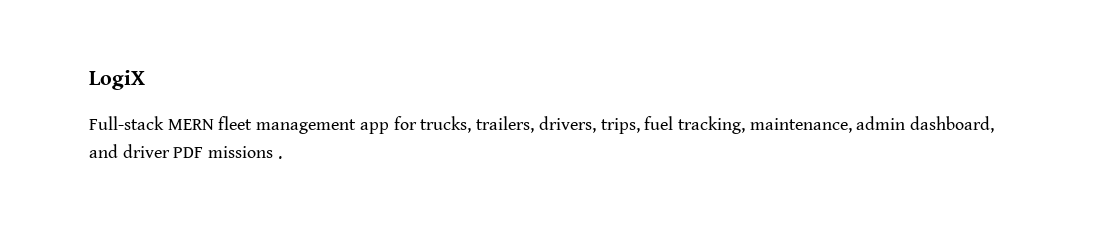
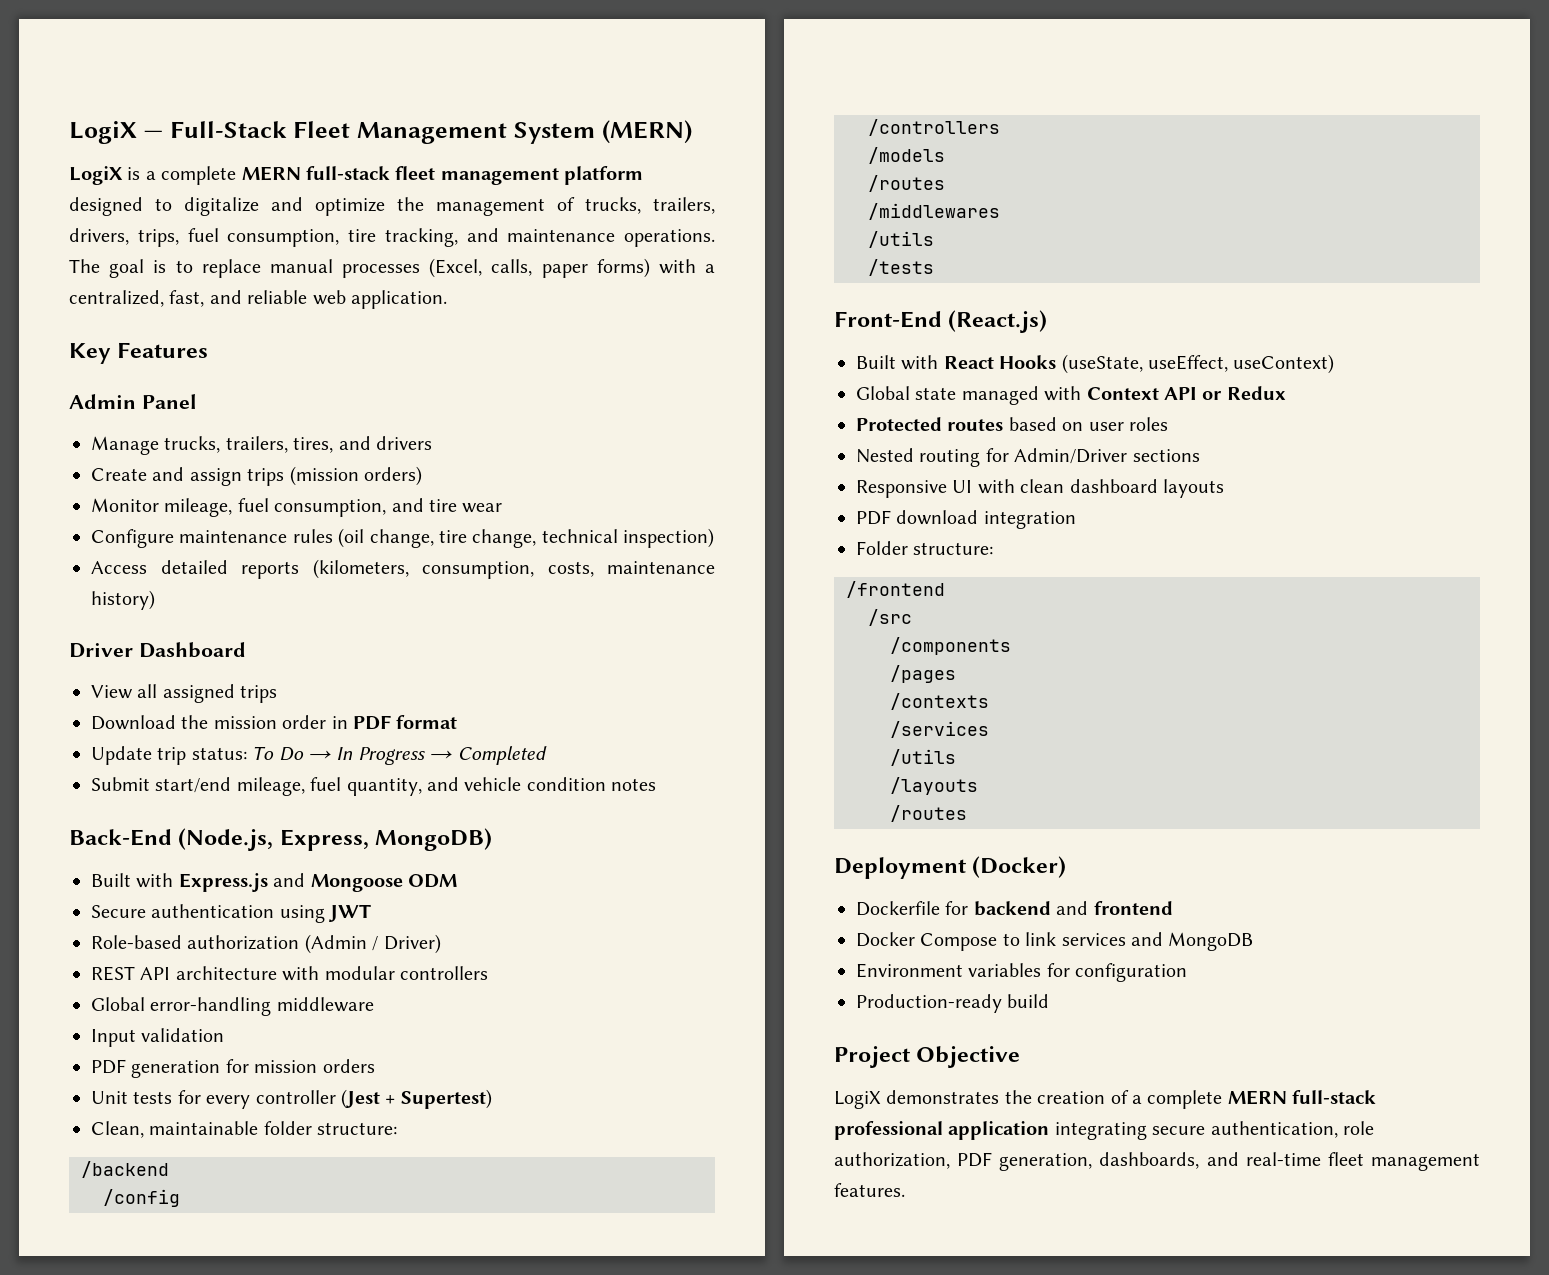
- LogiX
- Full-stack MERN fleet management app for trucks, trailers, drivers, trips, fuel tracking, maintenance, admin dashboard, and driver PDF missions .
+ LogiX — Full-Stack Fleet Management System (MERN)
+ LogiX is a complete MERN full-stack fleet management platform designed to digitalize and optimize the management of trucks, trailers, drivers, trips, fuel consumption, tire tracking, and maintenance operations. The goal is to replace manual processes (Excel, calls, paper forms) with a centralized, fast, and reliable web application.
+ Key Features
+ Admin Panel
+ Manage trucks, trailers, tires, and drivers
+ Create and assign trips (mission orders)
+ Monitor mileage, fuel consumption, and tire wear
+ Configure maintenance rules (oil change, tire change, technical inspection)
+ Access detailed reports (kilometers, consumption, costs, maintenance history)
+ Driver Dashboard
+ View all assigned trips
+ Download the mission order in PDF format
+ Update trip status: To Do → In Progress → Completed
+ Submit start/end mileage, fuel quantity, and vehicle condition notes
+ Back-End (Node.js, Express, MongoDB)
+ Built with Express.js and Mongoose ODM
+ Secure authentication using JWT
+ Role-based authorization (Admin / Driver)
+ REST API architecture with modular controllers
+ Global error-handling middleware
+ Input validation
+ PDF generation for mission orders
+ Unit tests for every controller (Jest + Supertest)
+ Clean, maintainable folder structure:
+ /backend
+ /config
+ /controllers
+ /models
+ /routes
+ /middlewares
+ /utils
+ /tests
+ Front-End (React.js)
+ Built with React Hooks (useState, useEffect, useContext)
+ Global state managed with Context API or Redux
+ Protected routes based on user roles
+ Nested routing for Admin/Driver sections
+ Responsive UI with clean dashboard layouts
+ PDF download integration
+ Folder structure:
+ /frontend
+ /src
+ /components
+ /pages
+ /contexts
+ /services
+ /utils
+ /layouts
+ /routes
+ Deployment (Docker)
+ Dockerfile for backend and frontend
+ Docker Compose to link services and MongoDB
+ Environment variables for configuration
+ Production-ready build
+ Project Objective
+ LogiX demonstrates the creation of a complete MERN full-stack professional application integrating secure authentication, role authorization, PDF generation, dashboards, and real-time fleet management features.

